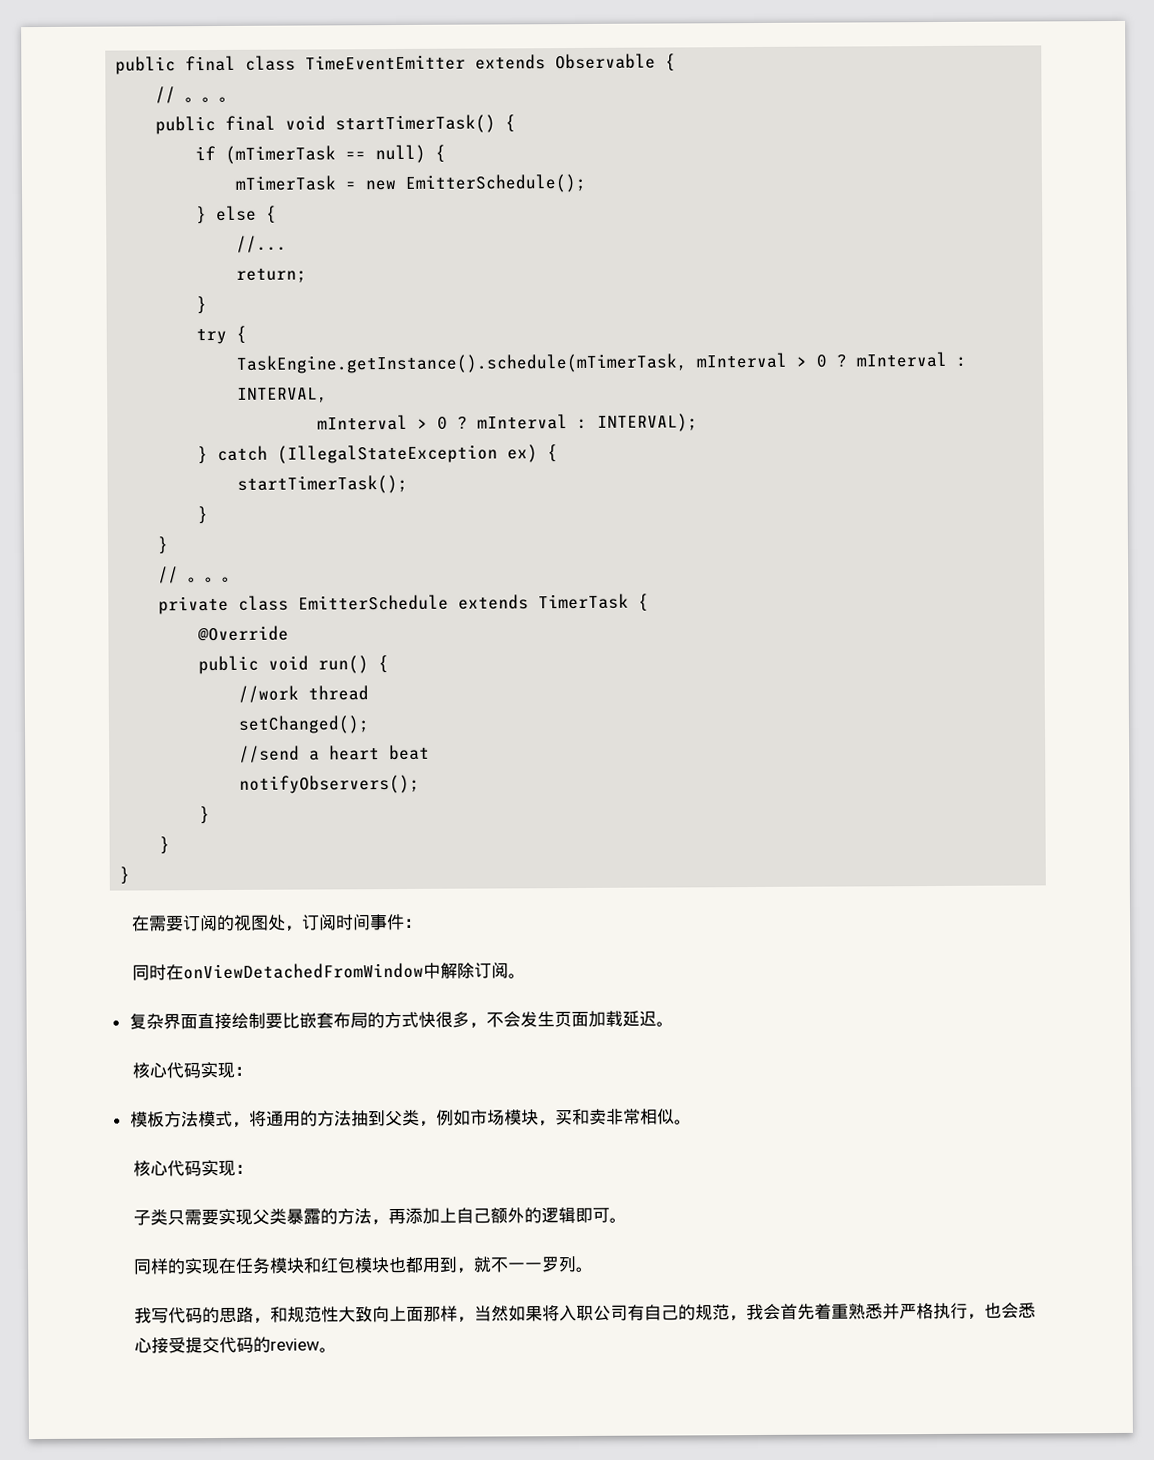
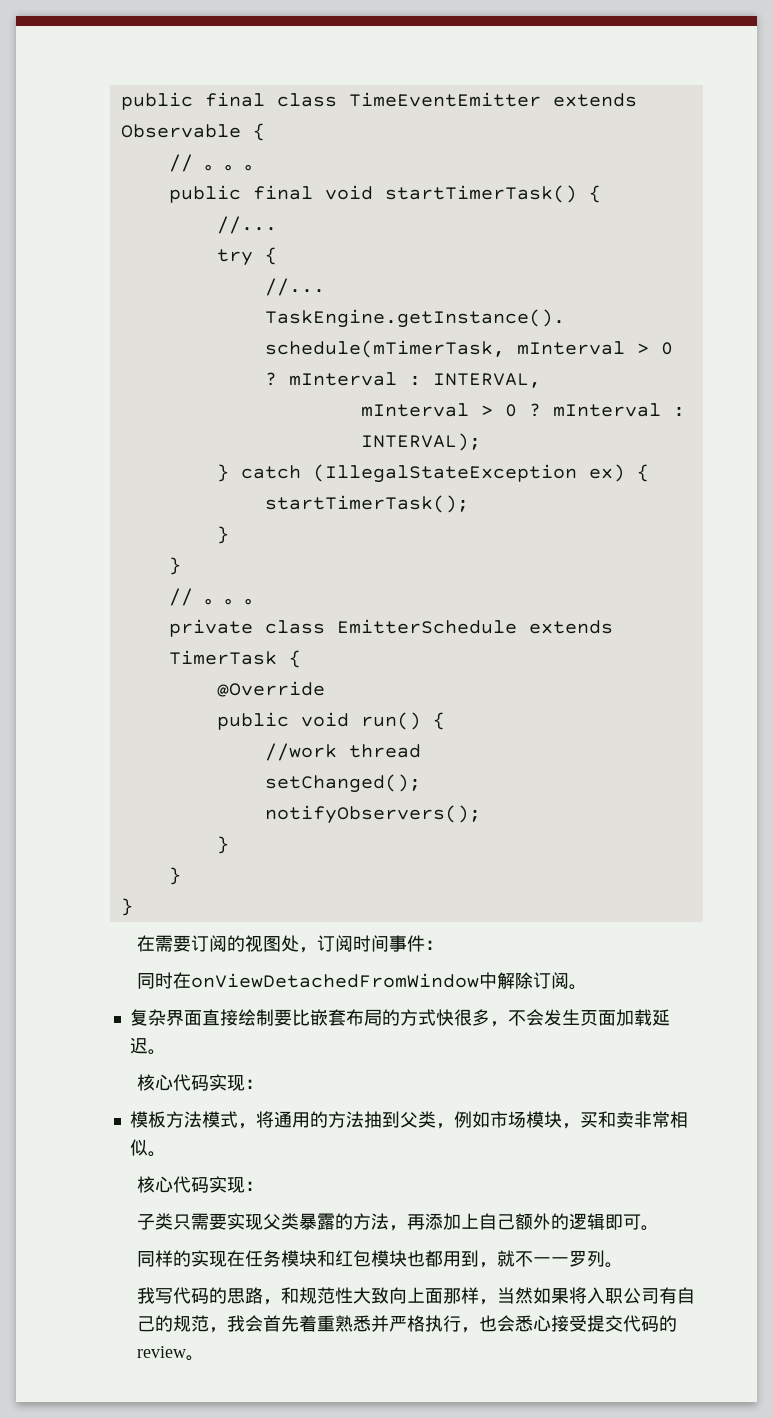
  public final void startTimerTask() {
- if (mTimerTask == null) {
- mTimerTask = new EmitterSchedule();
- } else {
  //...
- return;
- }
  try {
+ //...
- //send a heart beat

